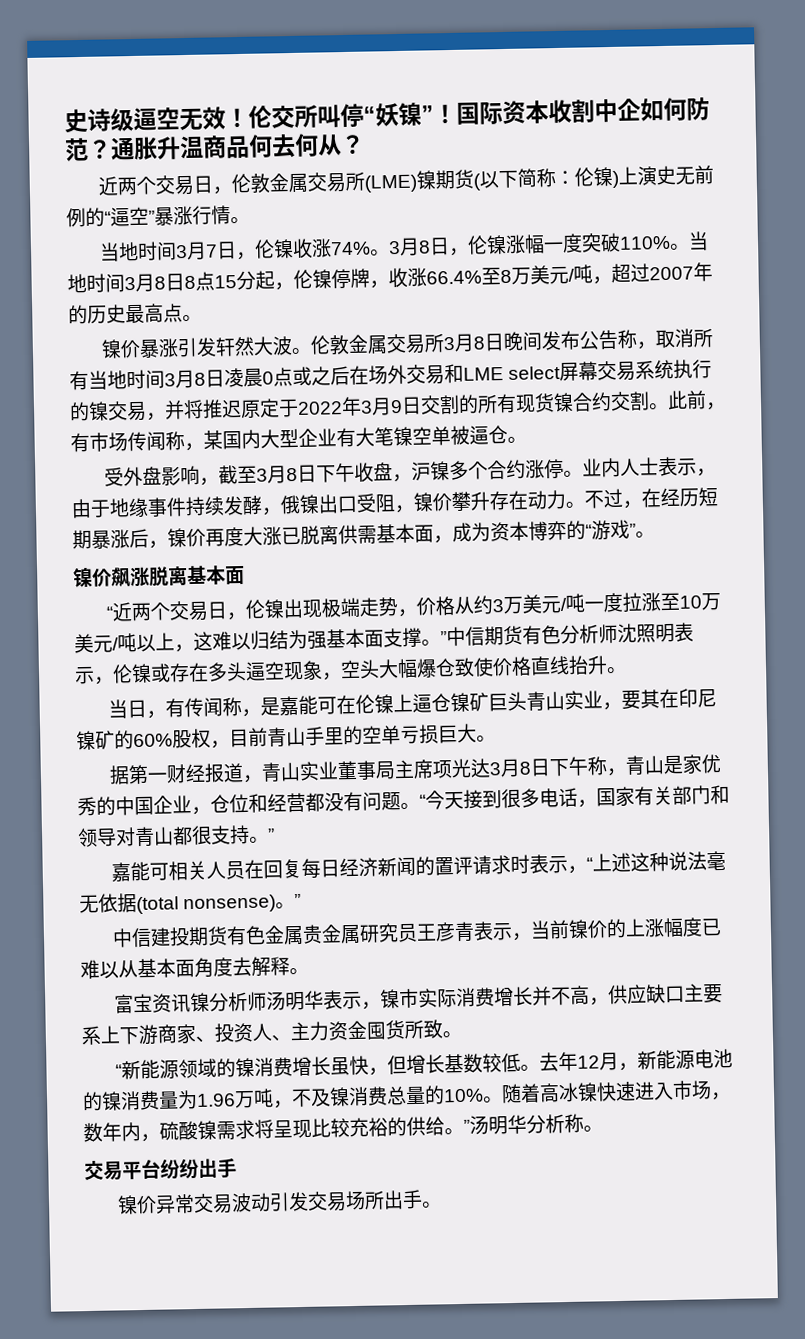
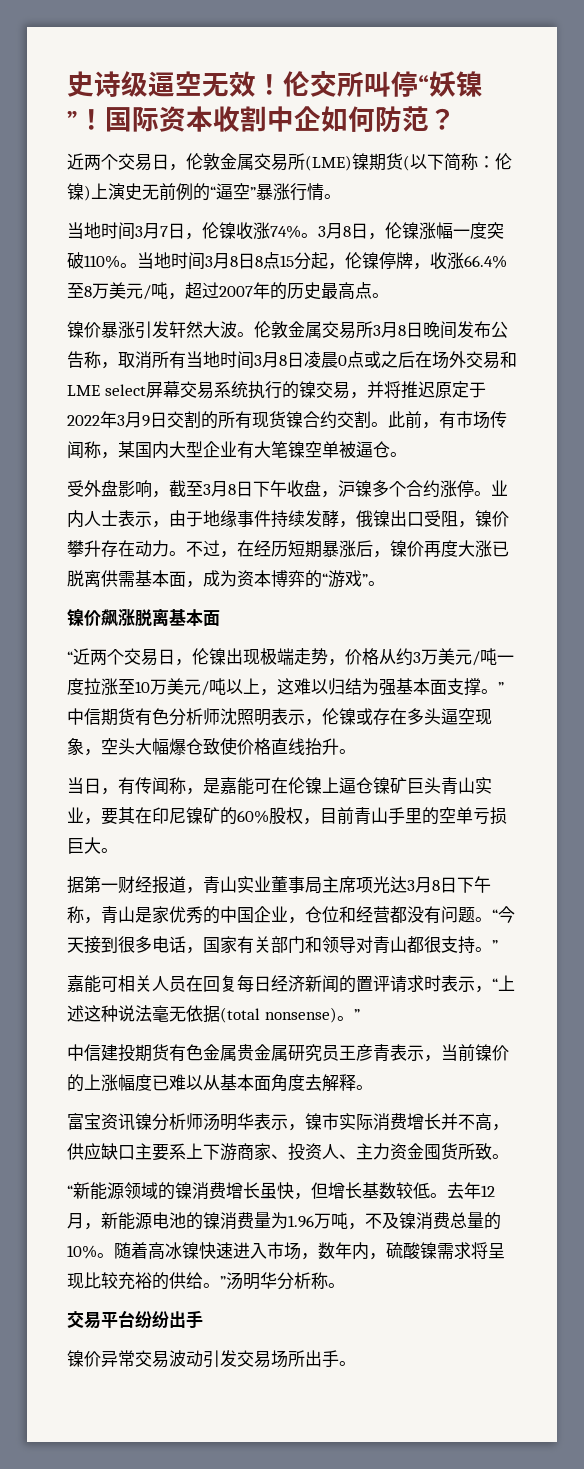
- 通胀升温商品何去何从？

